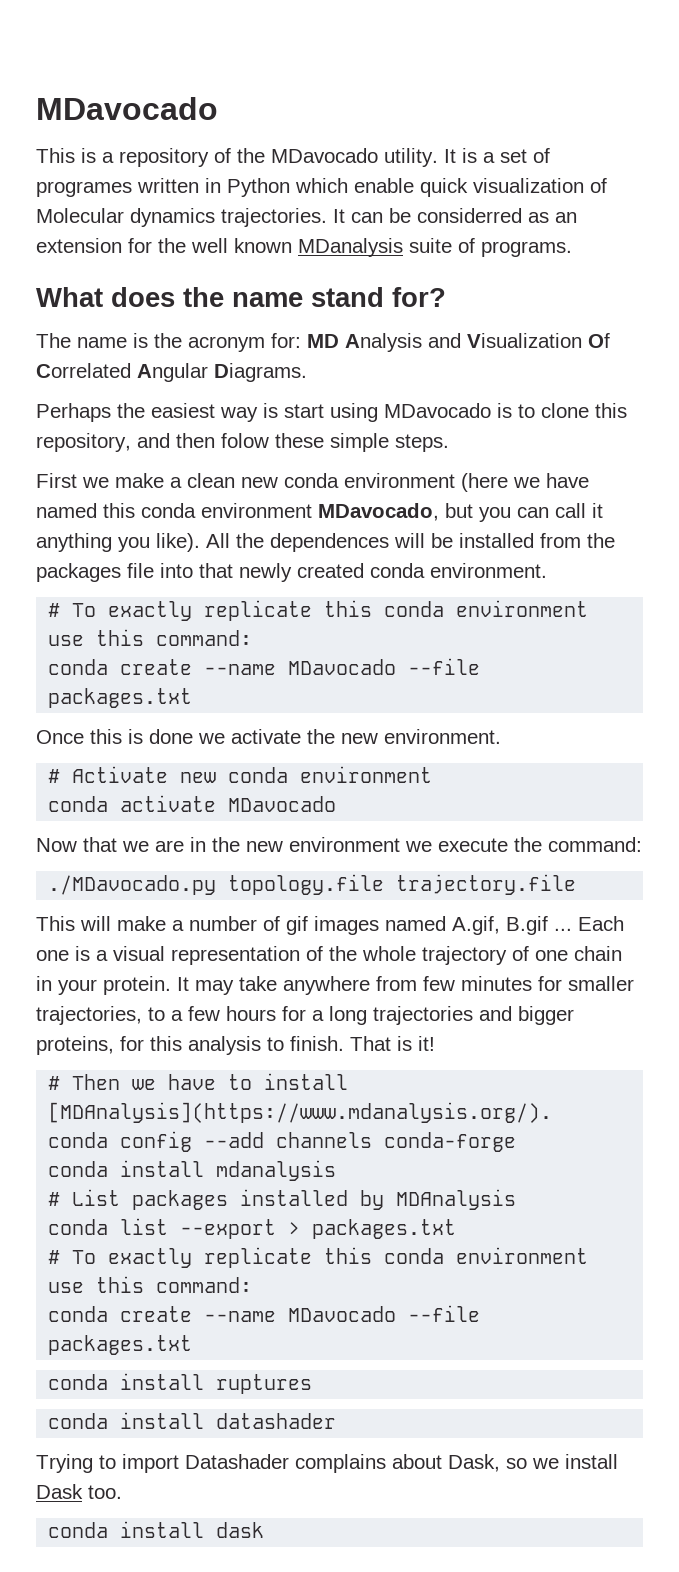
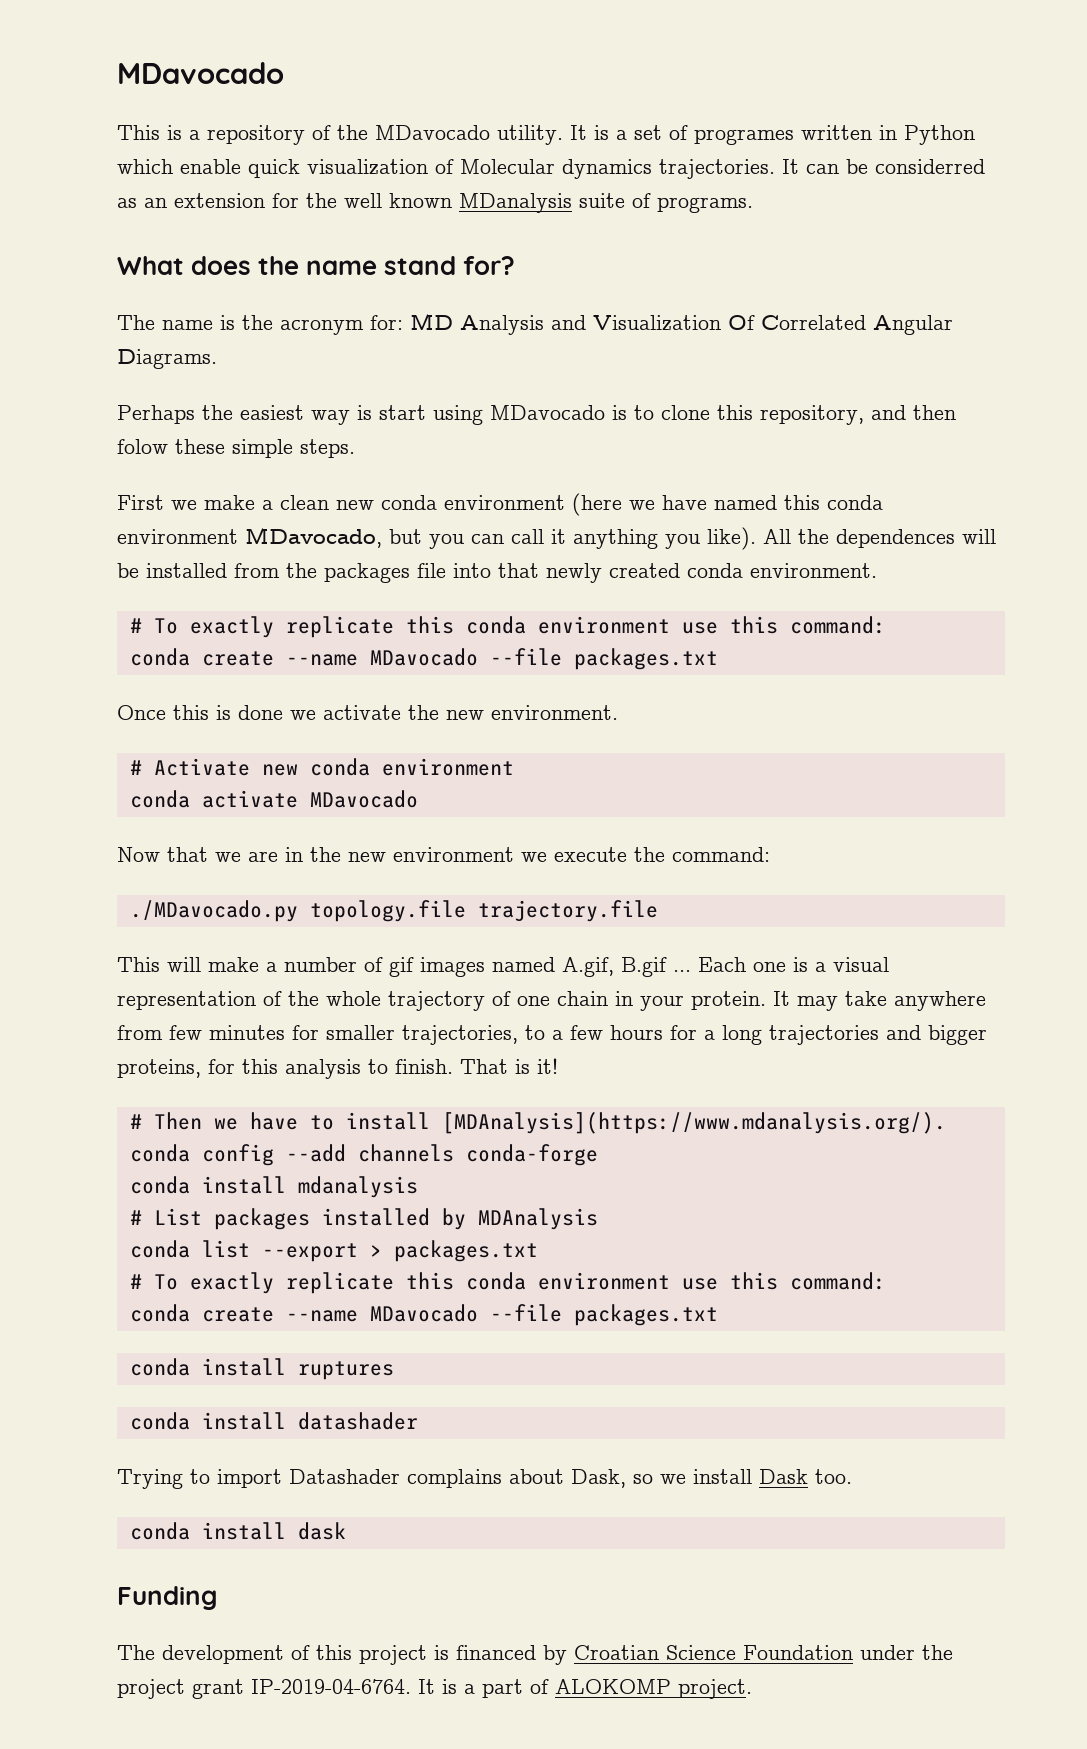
+ Funding
+ The development of this project is financed by Croatian Science Foundation under the project grant IP-2019-04-6764. It is a part of ALOKOMP project.

